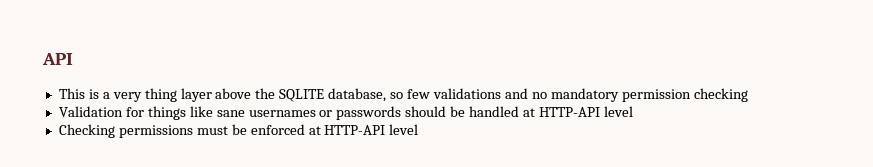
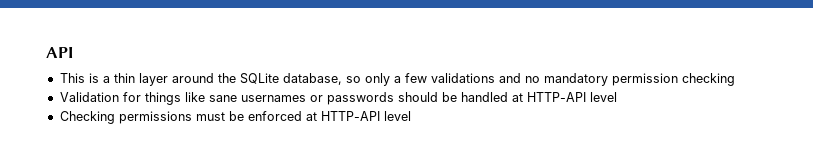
- This is a very thing layer above the SQLITE database, so few validations and no mandatory permission checking
+ This is a thin layer around the SQLite database, so only a few validations and no mandatory permission checking

